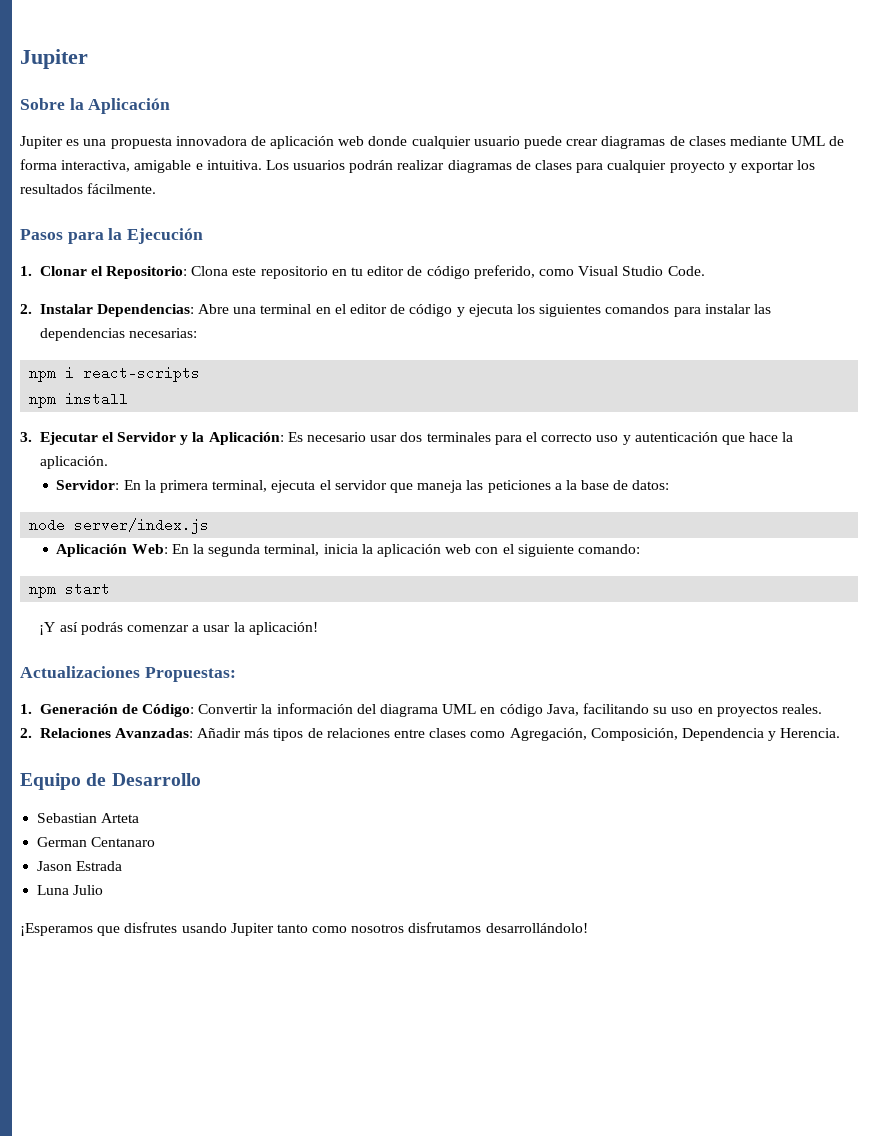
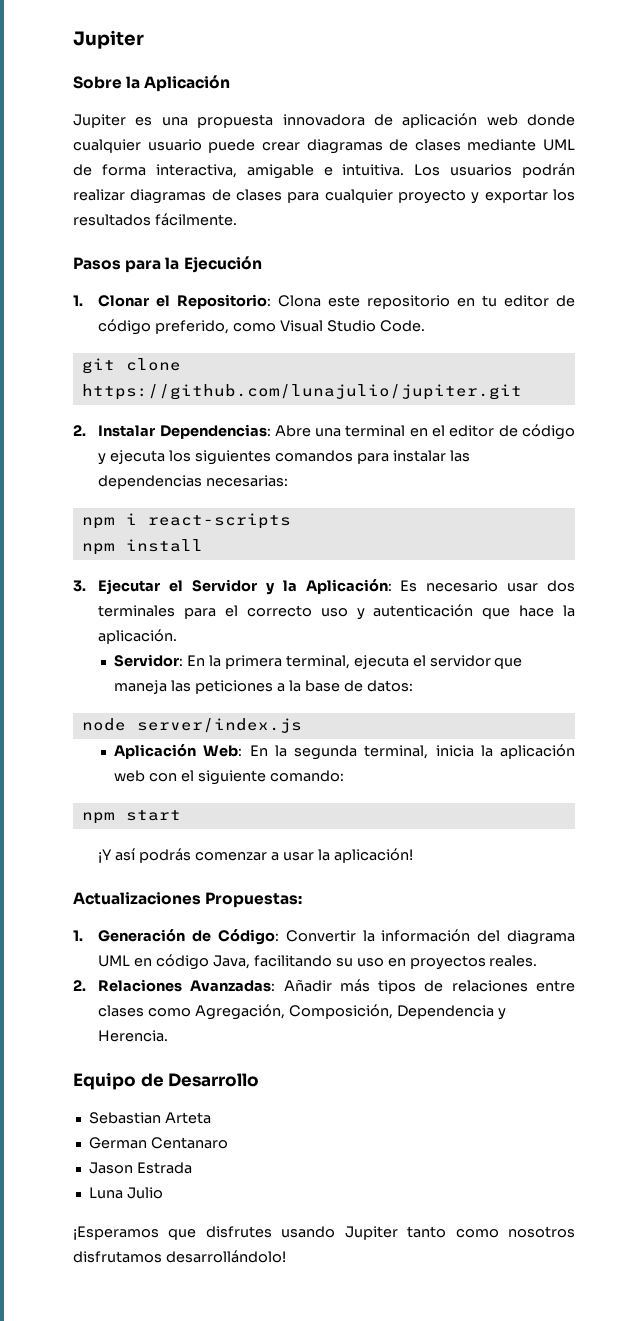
+ git clone https://github.com/lunajulio/jupiter.git

